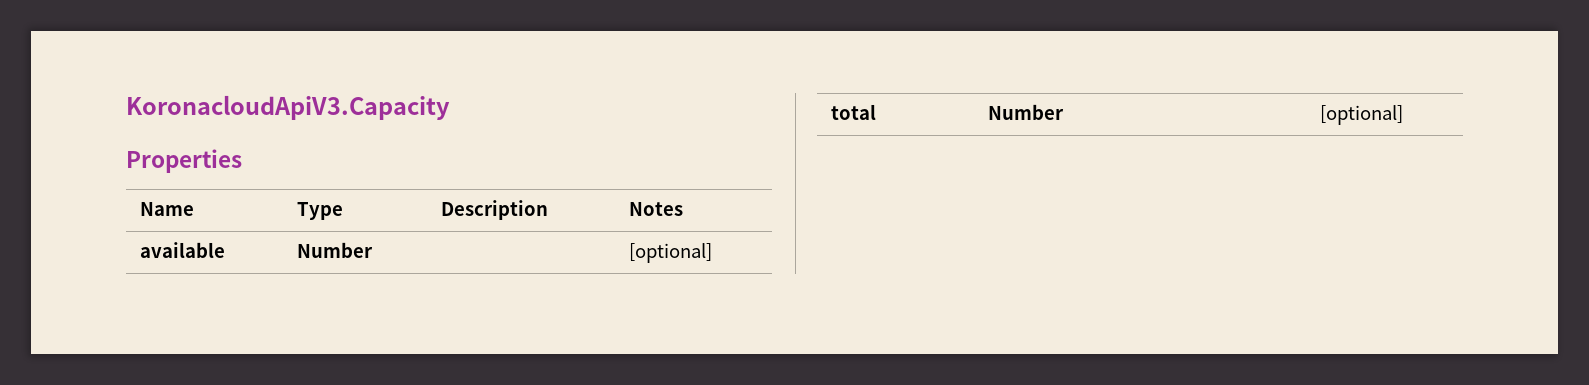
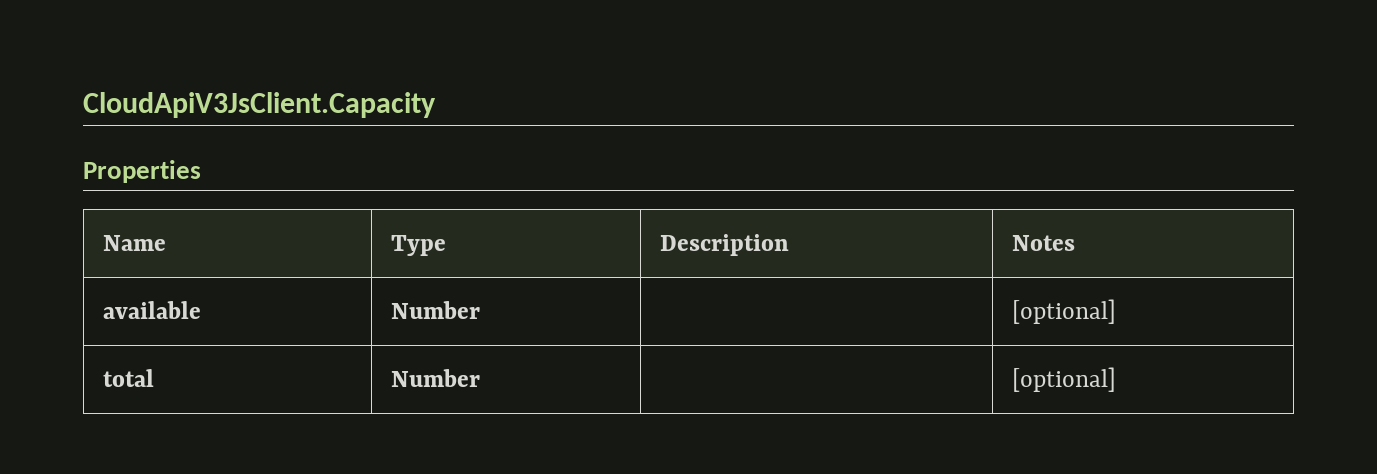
- KoronacloudApiV3.Capacity
+ CloudApiV3JsClient.Capacity

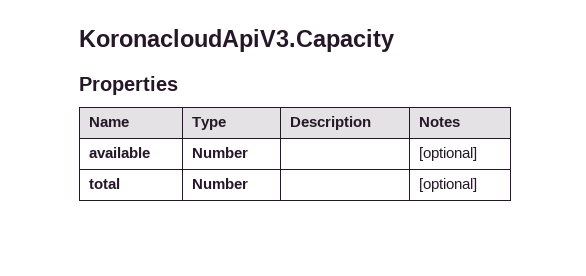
- CloudApiV3JsClient.Capacity
+ KoronacloudApiV3.Capacity

